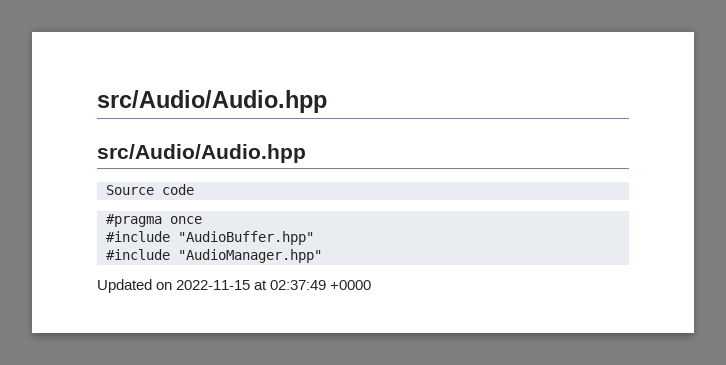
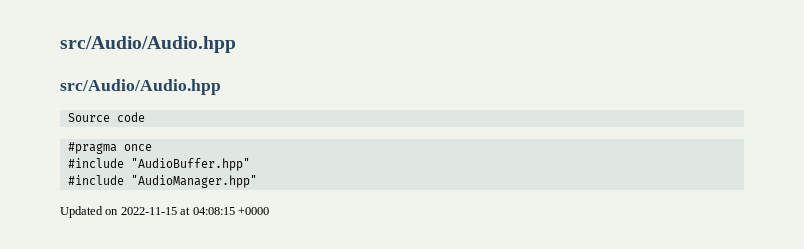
- Updated on 2022-11-15 at 02:37:49 +0000
+ Updated on 2022-11-15 at 04:08:15 +0000

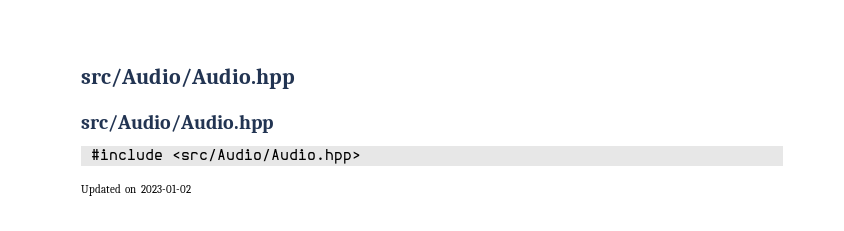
- Source code
- #pragma once
- #include "AudioBuffer.hpp"
- #include "AudioManager.hpp"
- Updated on 2022-11-15 at 04:08:15 +0000
+ #include <src/Audio/Audio.hpp>
+ Updated on 2023-01-02

